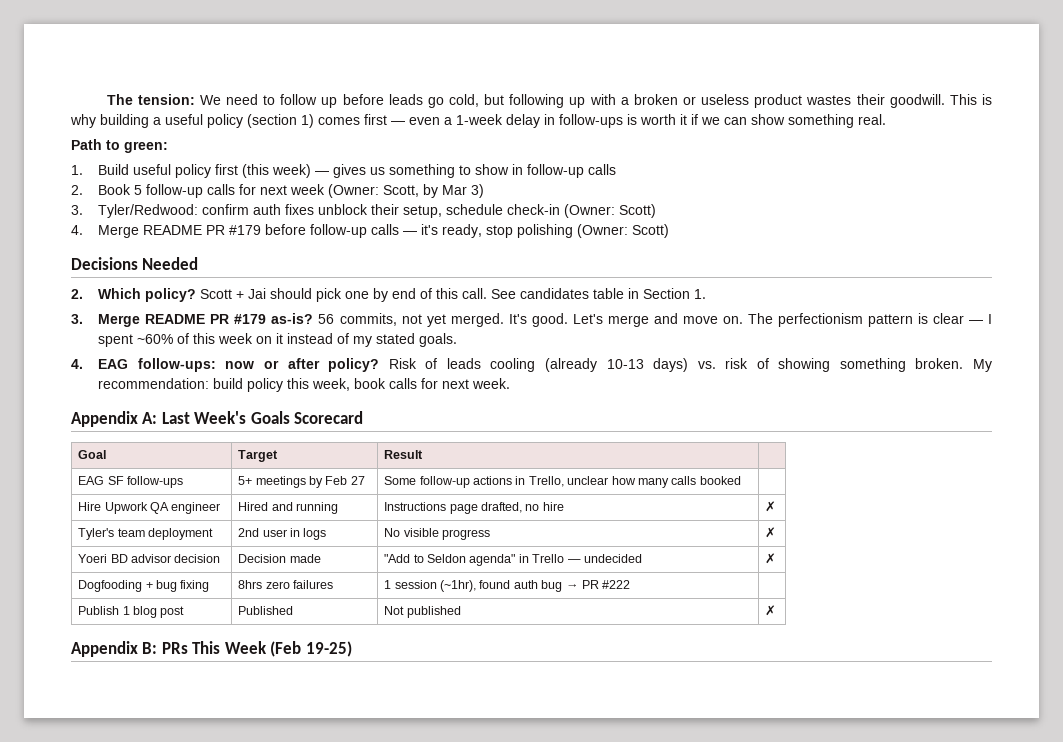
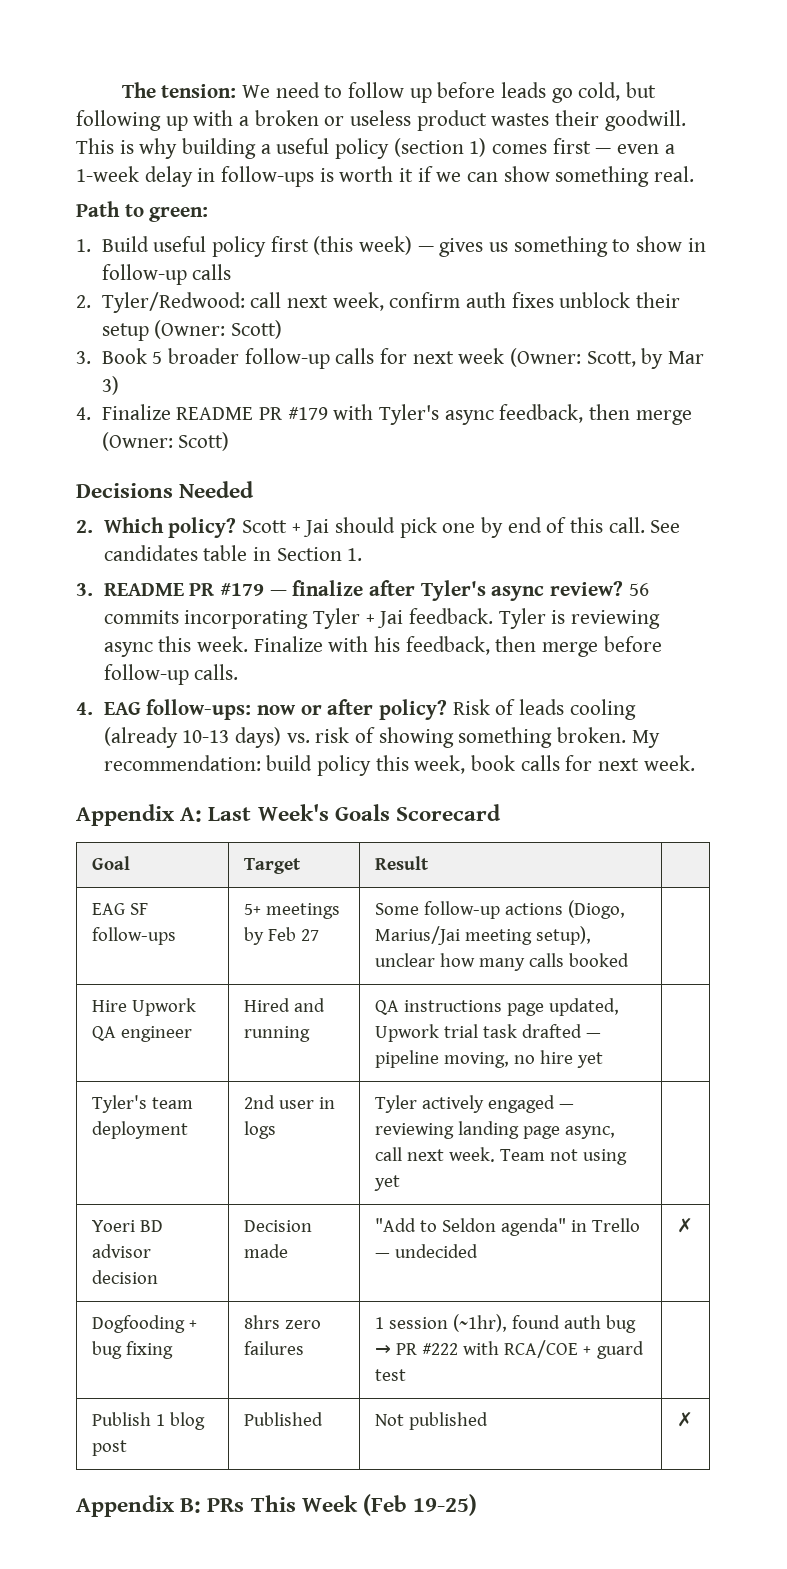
- 2. Book 5 follow-up calls for next week (Owner: Scott, by Mar 3)
+ 2. Tyler/Redwood: call next week, confirm auth fixes unblock their setup (Owner: Scott)
+ 3. Book 5 broader follow-up calls for next week (Owner: Scott, by Mar 3)
- 3. Tyler/Redwood: confirm auth fixes unblock their setup, schedule check-in (Owner: Scott)
- 4. Merge README PR #179 before follow-up calls — it's ready, stop polishing (Owner: Scott)
+ 4. Finalize README PR #179 with Tyler's async feedback, then merge (Owner: Scott)
- 3. Merge README PR #179 as-is? 56 commits, not yet merged. It's good. Let's merge and move on. The perfectionism pattern is clear — I spent ~60% of this week on it instead of my stated goals.
+ 3. README PR #179 — finalize after Tyler's async review? 56 commits incorporating Tyler + Jai feedback. Tyler is reviewing async this week. Finalize with his feedback, then merge before follow-up calls.
- EAG SF follow-ups | 5+ meetings by Feb 27 | Some follow-up actions in Trello, unclear how many calls booked |
+ EAG SF follow-ups | 5+ meetings by Feb 27 | Some follow-up actions (Diogo, Marius/Jai meeting setup), unclear how many calls booked |
- Hire Upwork QA engineer | Hired and running | Instructions page drafted, no hire | ✗
+ Hire Upwork QA engineer | Hired and running | QA instructions page updated, Upwork trial task drafted — pipeline moving, no hire yet |
- Tyler's team deployment | 2nd user in logs | No visible progress | ✗
+ Tyler's team deployment | 2nd user in logs | Tyler actively engaged — reviewing landing page async, call next week. Team not using yet |
- Dogfooding + bug fixing | 8hrs zero failures | 1 session (~1hr), found auth bug → PR #222 |
+ Dogfooding + bug fixing | 8hrs zero failures | 1 session (~1hr), found auth bug → PR #222 with RCA/COE + guard test |

